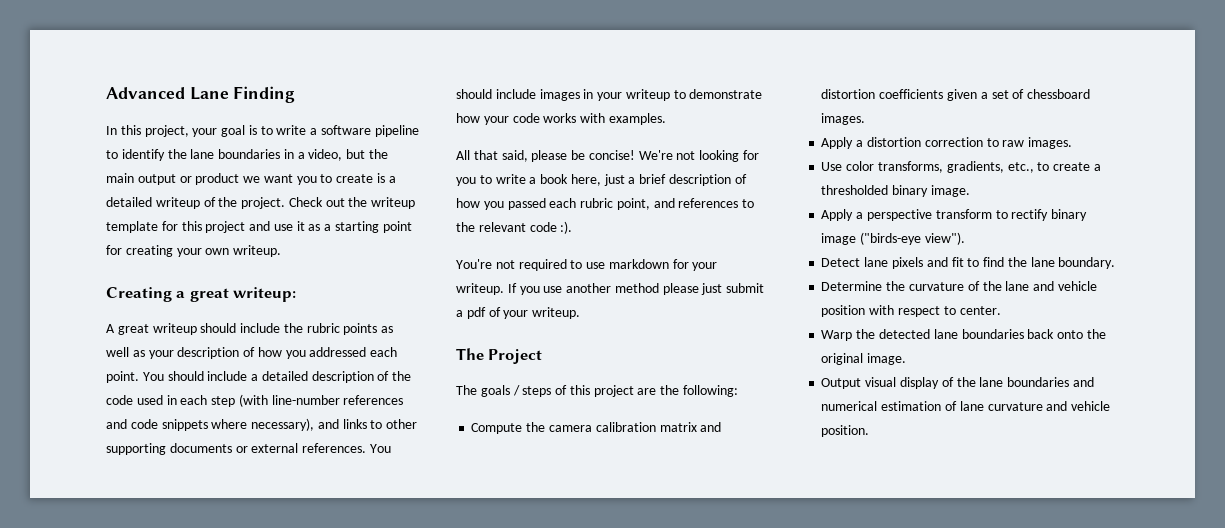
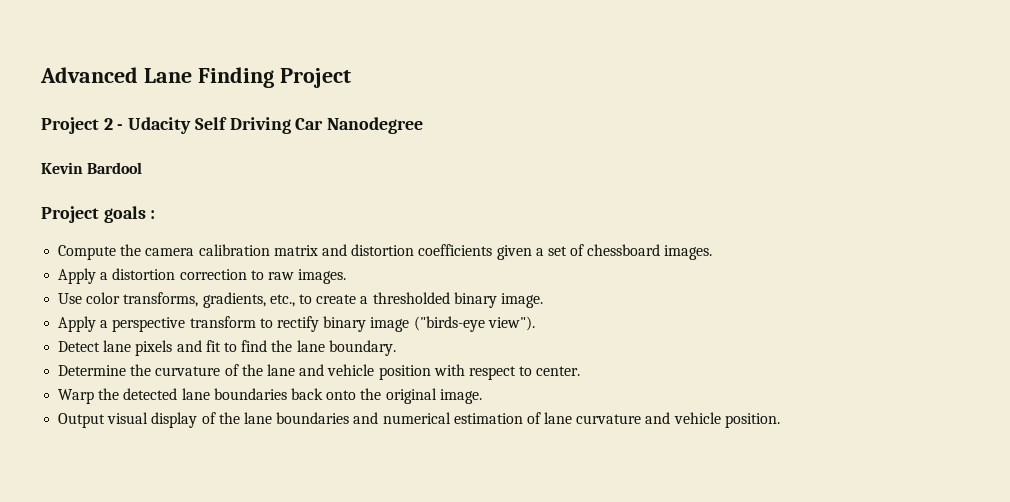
- Advanced Lane Finding
- In this project, your goal is to write a software pipeline to identify the lane boundaries in a video, but the main output or product we want you to create is a detailed writeup of the project. Check out the writeup template for this project and use it as a starting point for creating your own writeup.
- Creating a great writeup:
- A great writeup should include the rubric points as well as your description of how you addressed each point. You should include a detailed description of the code used in each step (with line-number references and code snippets where necessary), and links to other supporting documents or external references. You should include images in your writeup to demonstrate how your code works with examples.
- All that said, please be concise! We're not looking for you to write a book here, just a brief description of how you passed each rubric point, and references to the relevant code :).
- You're not required to use markdown for your writeup. If you use another method please just submit a pdf of your writeup.
- The Project
- The goals / steps of this project are the following:
+ Advanced Lane Finding Project
+ Project 2 - Udacity Self Driving Car Nanodegree
+ Kevin Bardool
+ Project goals :

